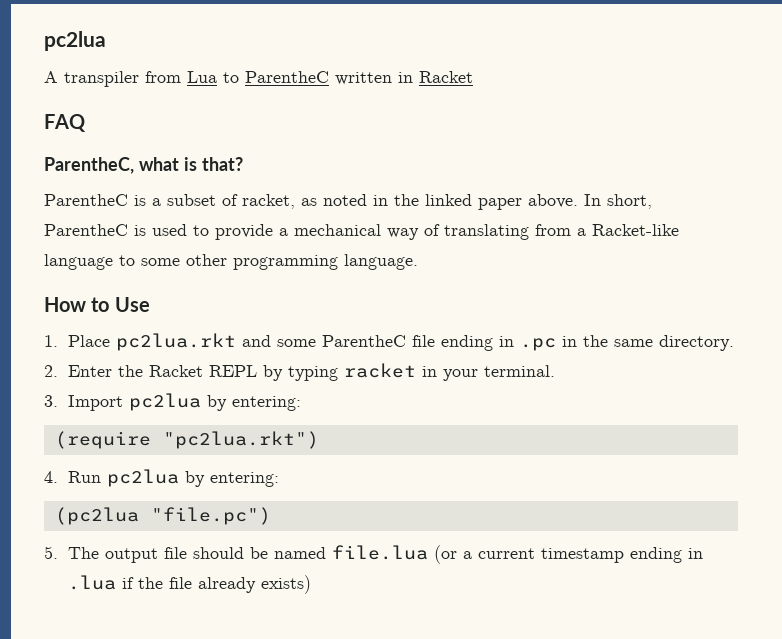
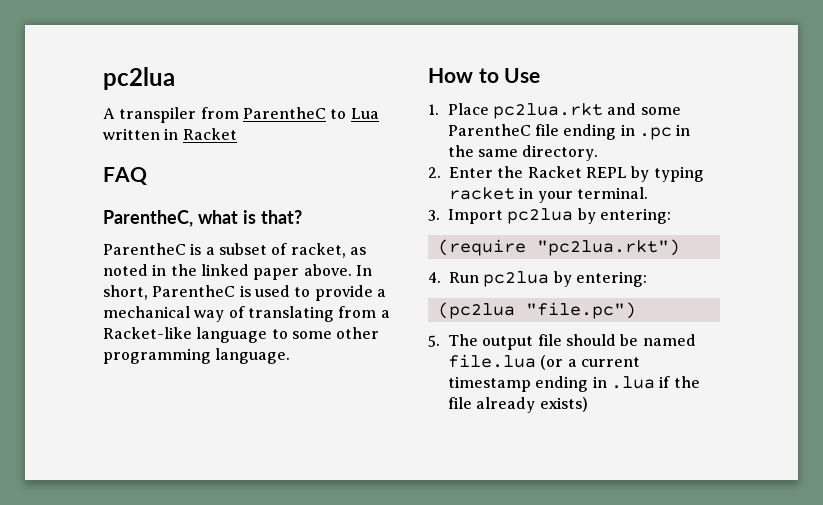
- A transpiler from Lua to ParentheC written in Racket
+ A transpiler from ParentheC to Lua written in Racket

